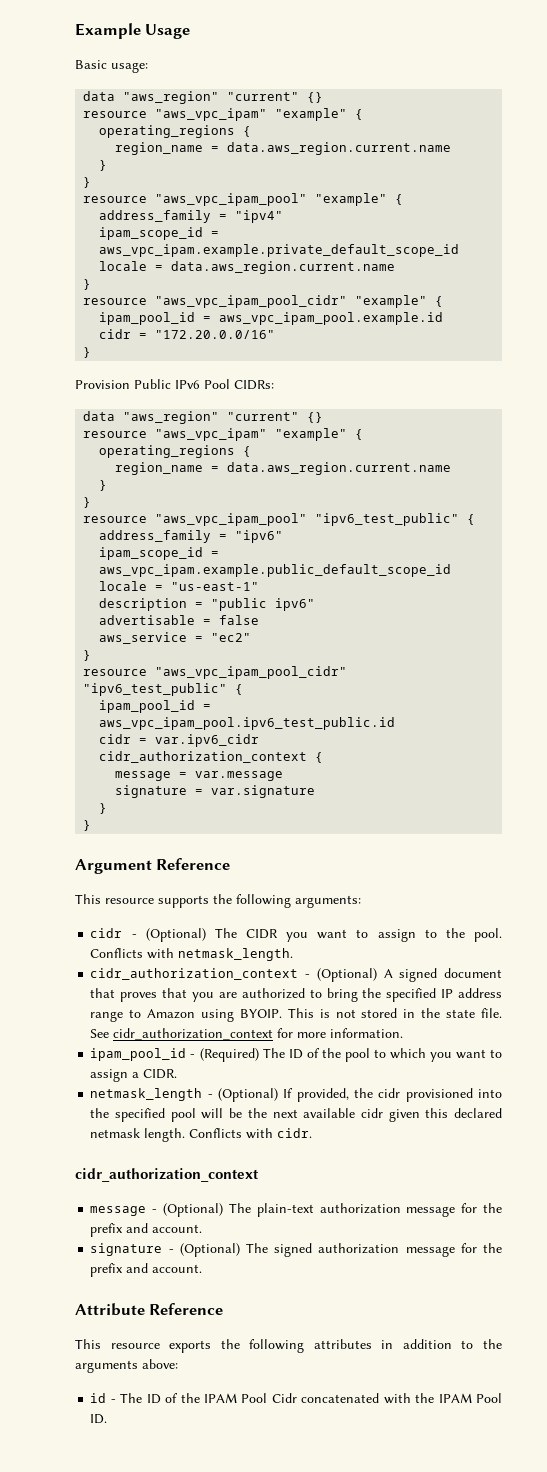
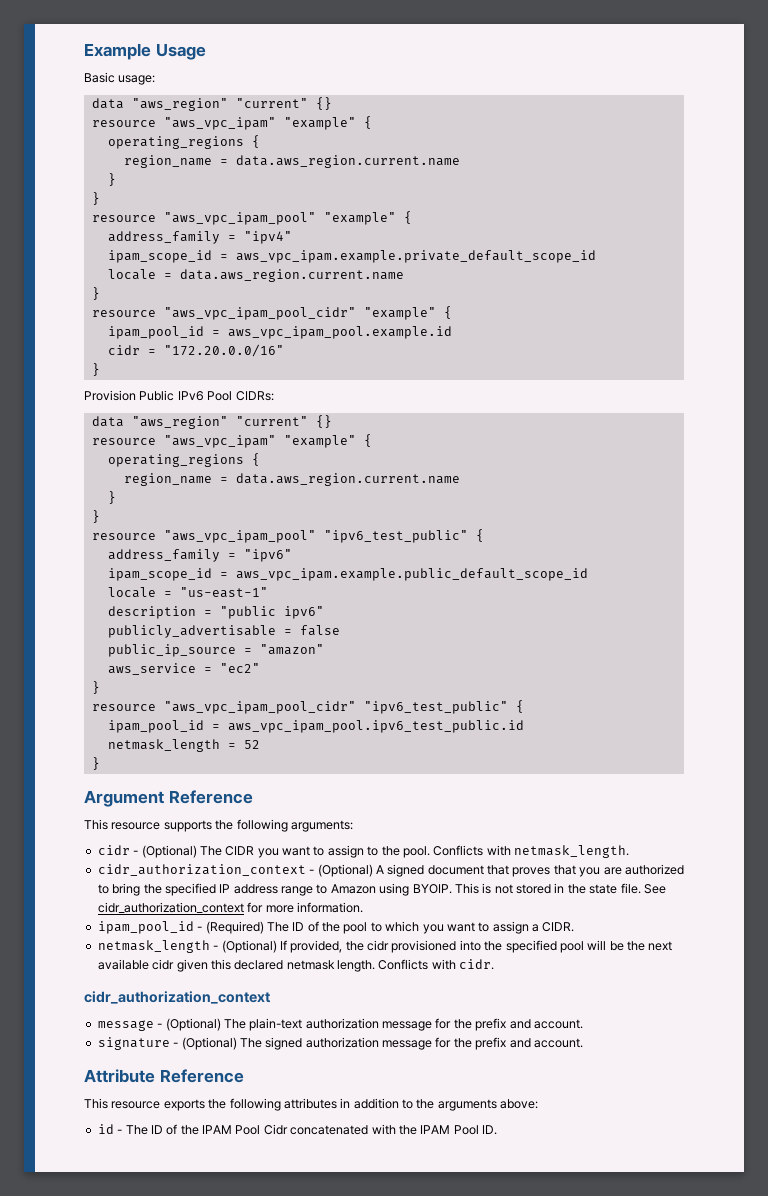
- advertisable = false
+ publicly_advertisable = false
+ public_ip_source = "amazon"
- cidr = var.ipv6_cidr
- cidr_authorization_context {
- message = var.message
- signature = var.signature
- }
+ netmask_length = 52

